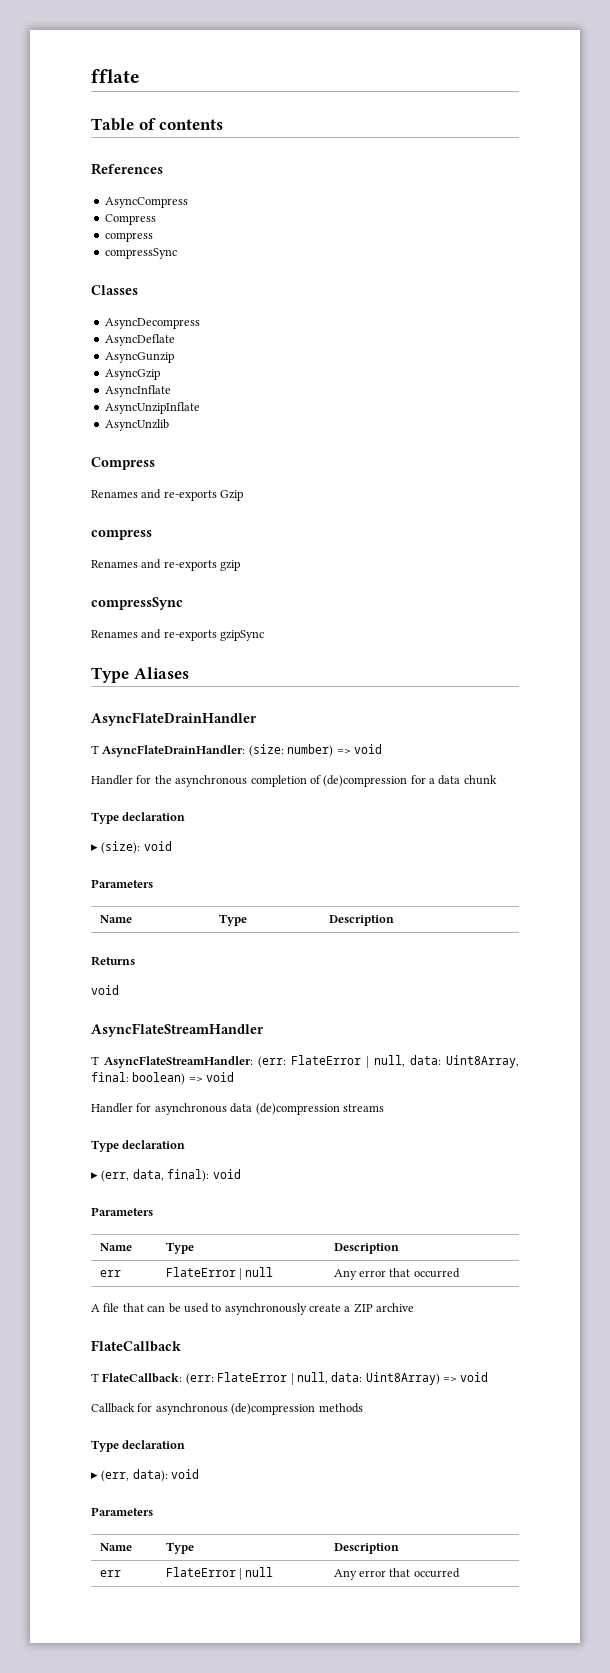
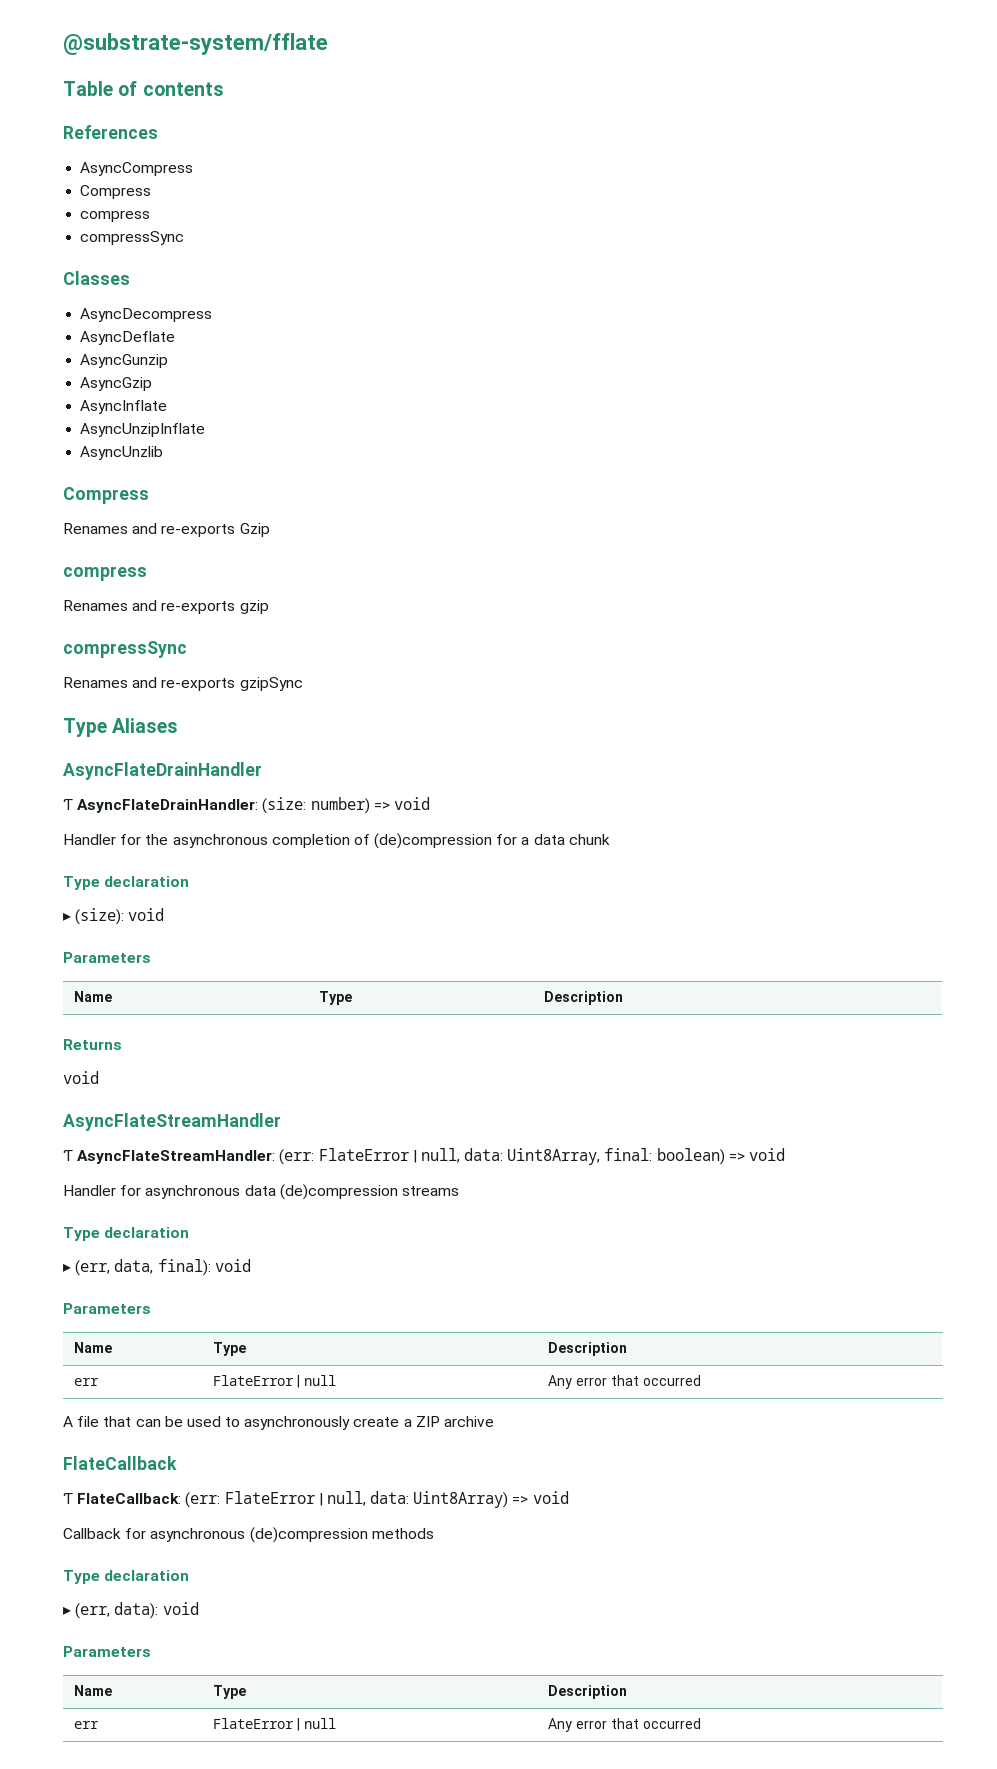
- fflate
+ @substrate-system/fflate

